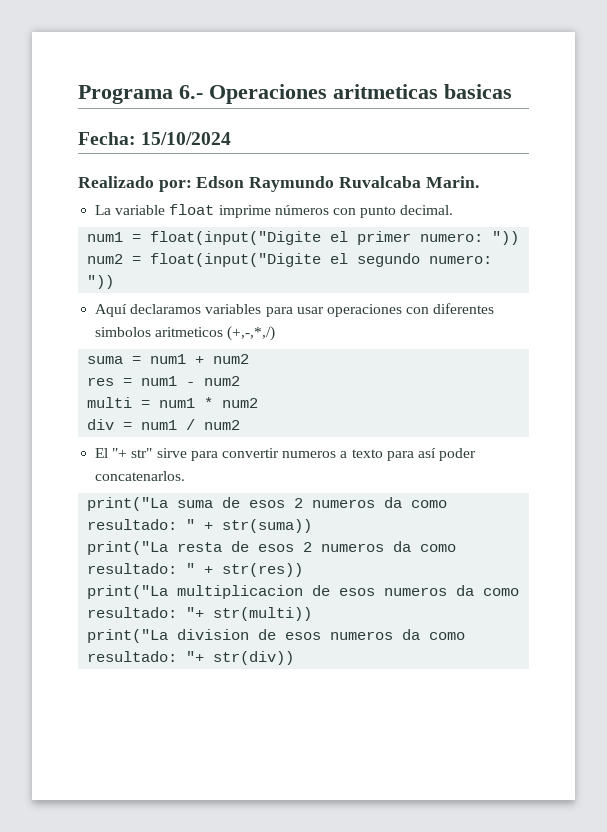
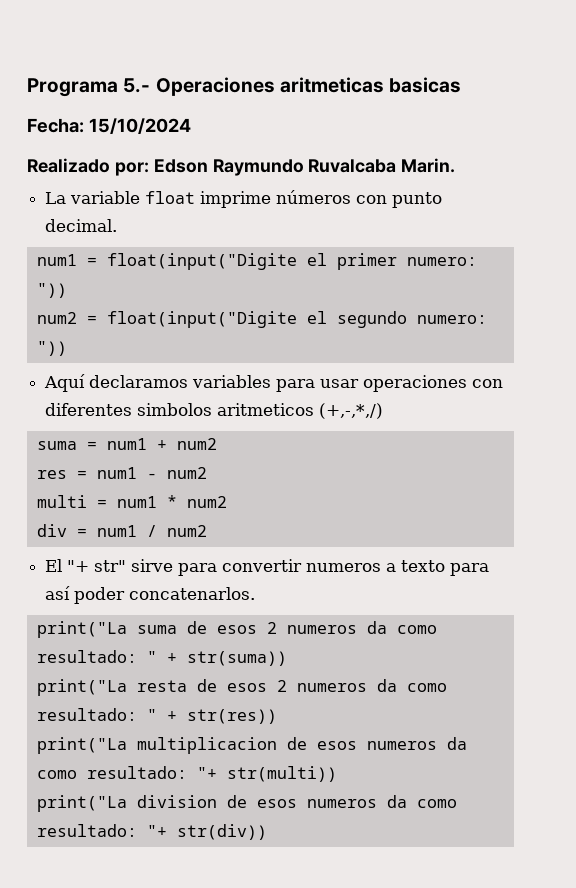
- Programa 6.- Operaciones aritmeticas basicas
+ Programa 5.- Operaciones aritmeticas basicas

